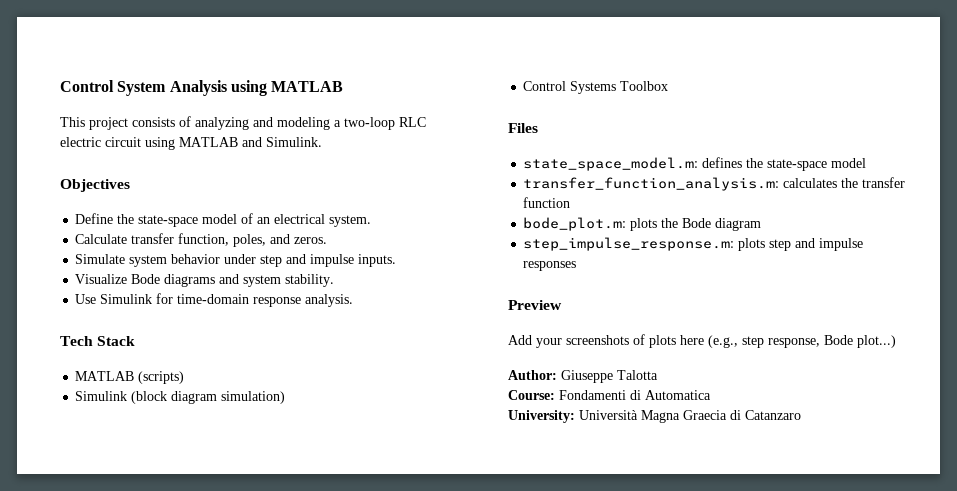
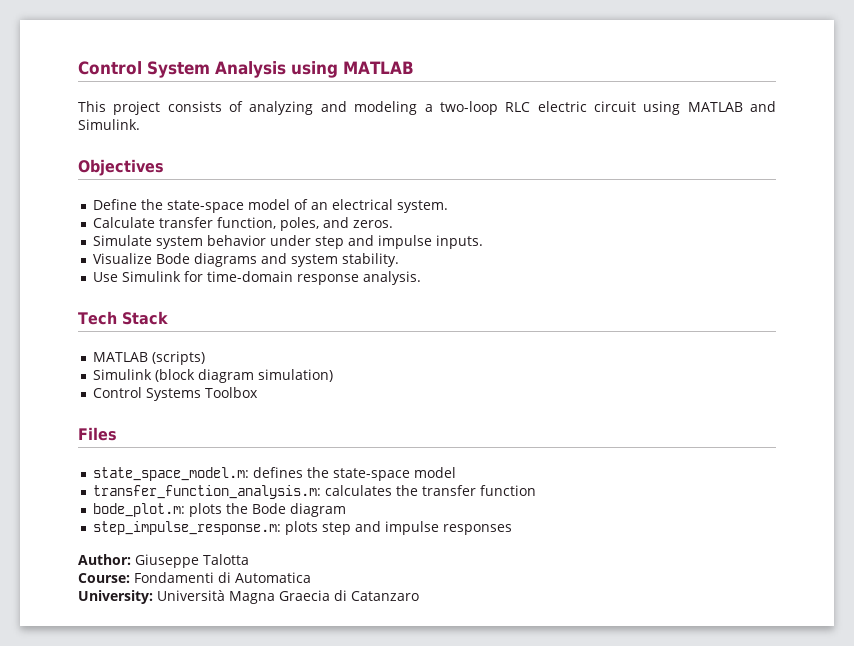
- Preview
- Add your screenshots of plots here (e.g., step response, Bode plot...)

